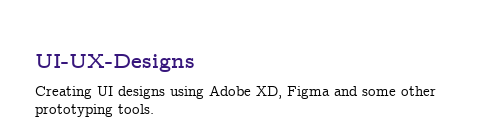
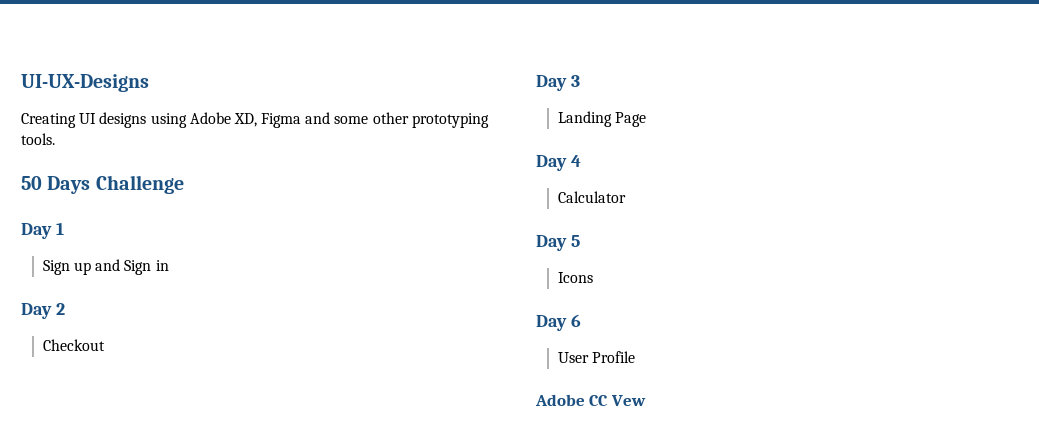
+ 50 Days Challenge
+ Day 1
+ Sign up and Sign in
+ Day 2
+ Checkout
+ Day 3
+ Landing Page
+ Day 4
+ Calculator
+ Day 5
+ Icons
+ Day 6
+ User Profile
+ Adobe CC Vew

